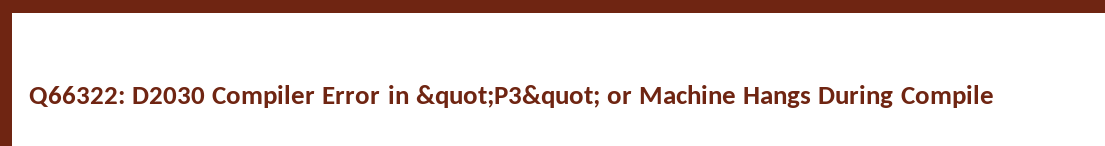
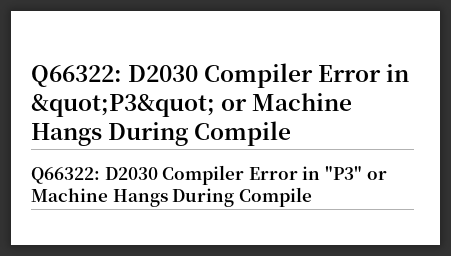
+ Q66322: D2030 Compiler Error in "P3" or Machine Hangs During Compile

